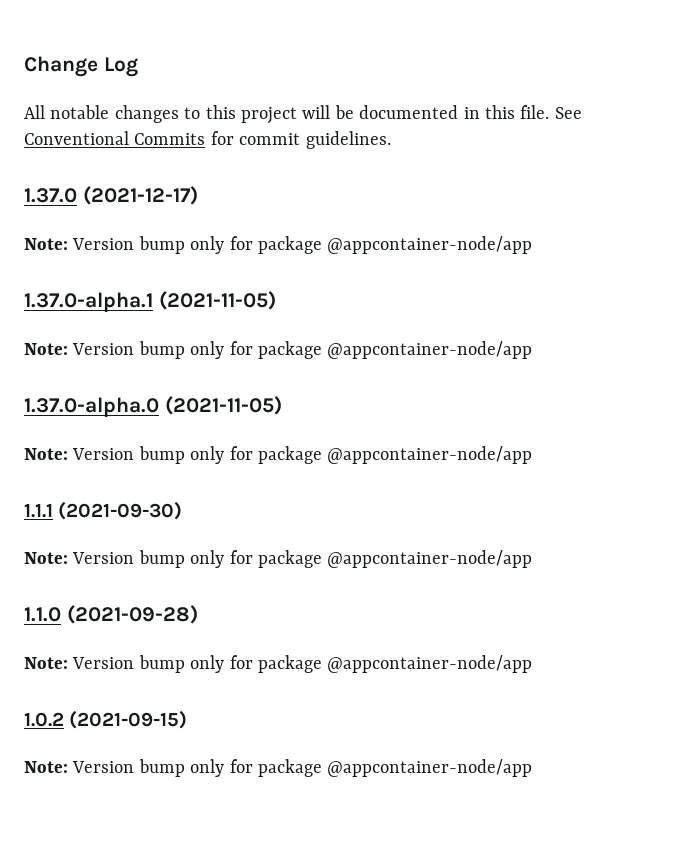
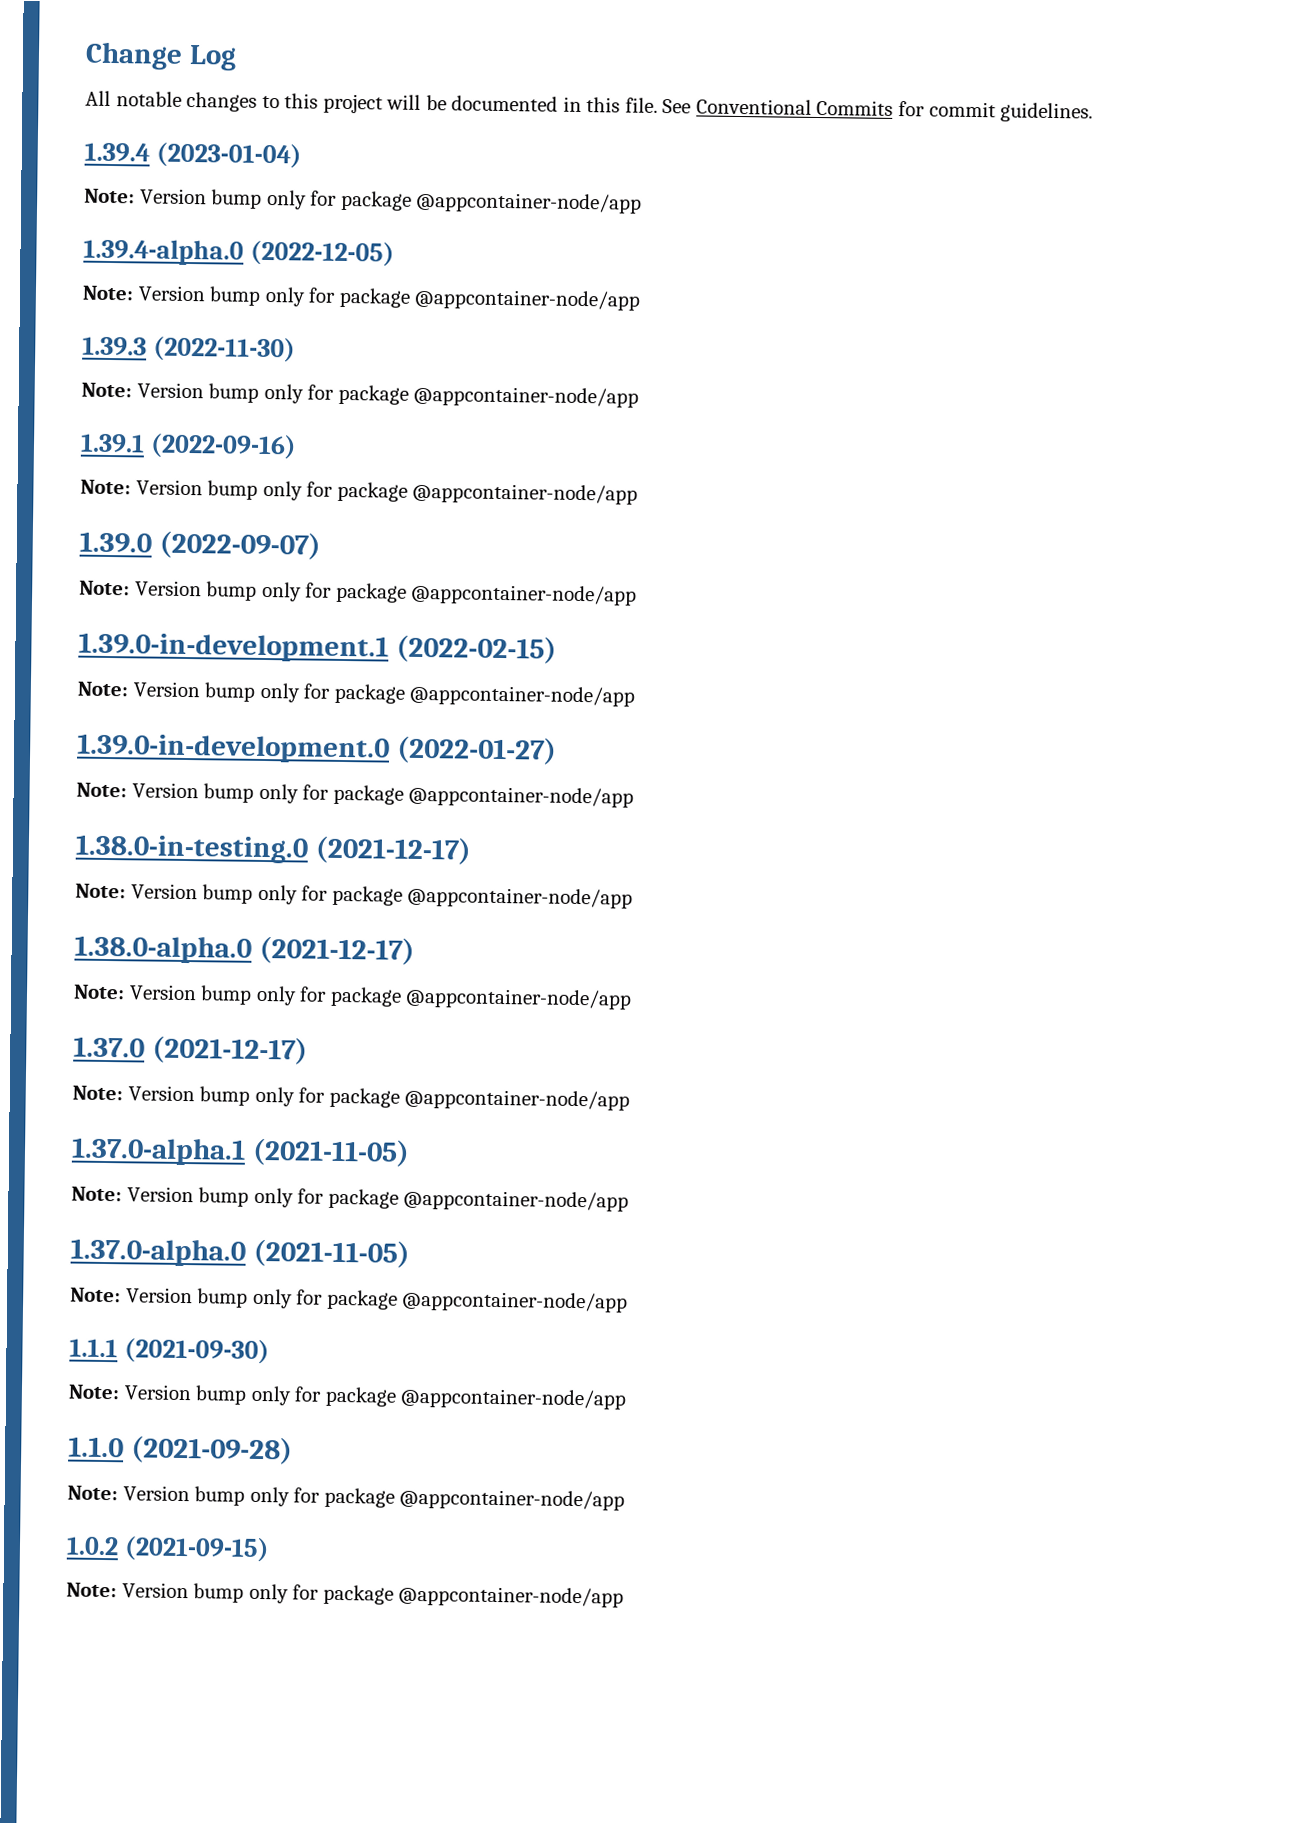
+ 1.39.4 (2023-01-04)
+ Note: Version bump only for package @appcontainer-node/app
+ 1.39.4-alpha.0 (2022-12-05)
+ Note: Version bump only for package @appcontainer-node/app
+ 1.39.3 (2022-11-30)
+ Note: Version bump only for package @appcontainer-node/app
+ 1.39.1 (2022-09-16)
+ Note: Version bump only for package @appcontainer-node/app
+ 1.39.0 (2022-09-07)
+ Note: Version bump only for package @appcontainer-node/app
+ 1.39.0-in-development.1 (2022-02-15)
+ Note: Version bump only for package @appcontainer-node/app
+ 1.39.0-in-development.0 (2022-01-27)
+ Note: Version bump only for package @appcontainer-node/app
+ 1.38.0-in-testing.0 (2021-12-17)
+ Note: Version bump only for package @appcontainer-node/app
+ 1.38.0-alpha.0 (2021-12-17)
+ Note: Version bump only for package @appcontainer-node/app

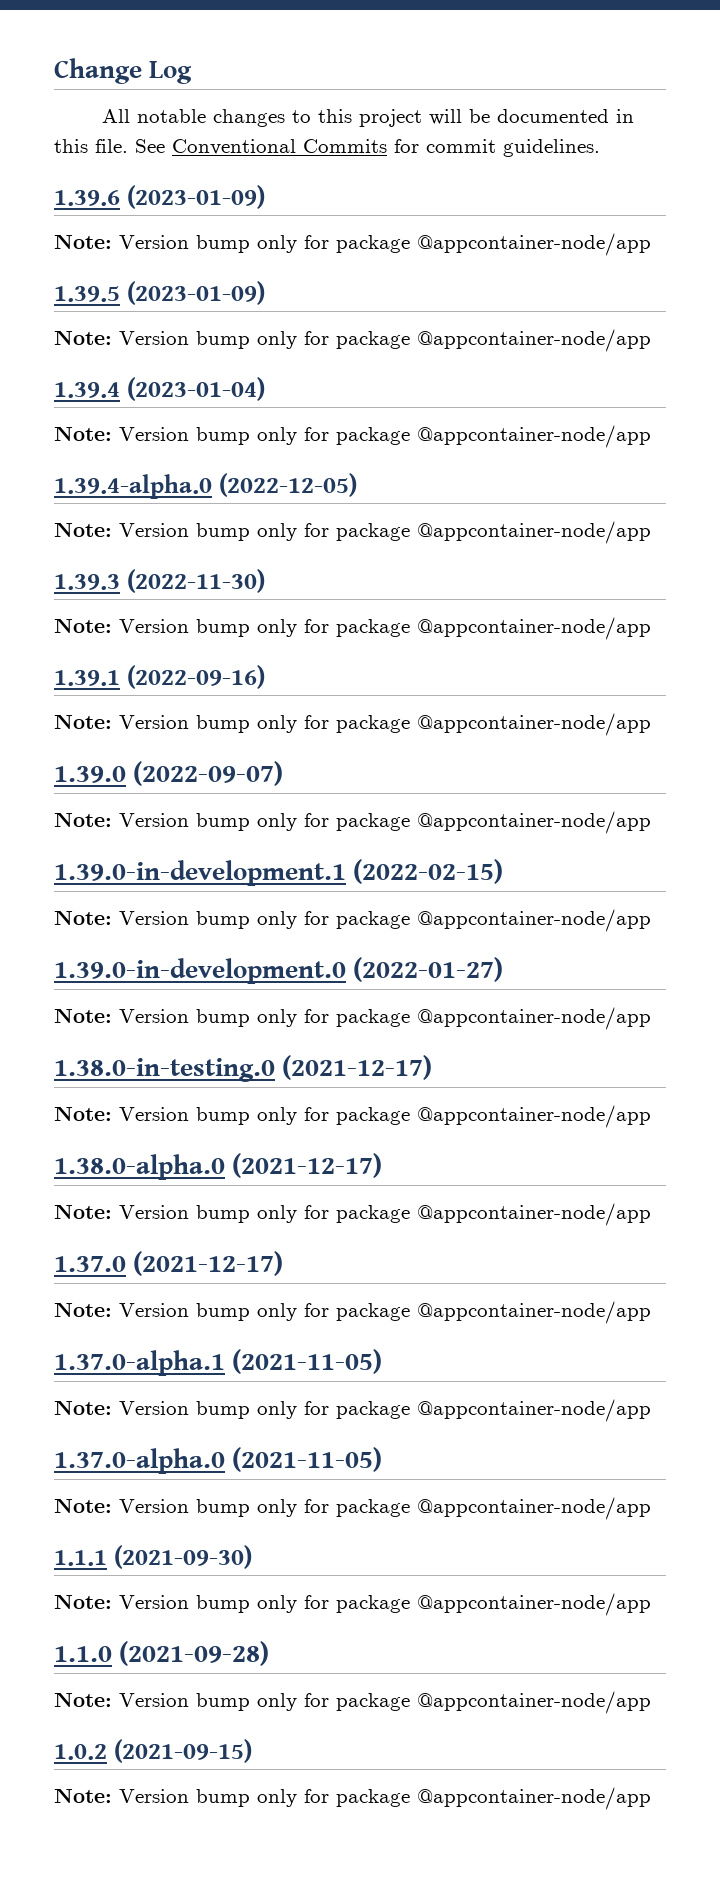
+ 1.39.6 (2023-01-09)
+ Note: Version bump only for package @appcontainer-node/app
+ 1.39.5 (2023-01-09)
+ Note: Version bump only for package @appcontainer-node/app

